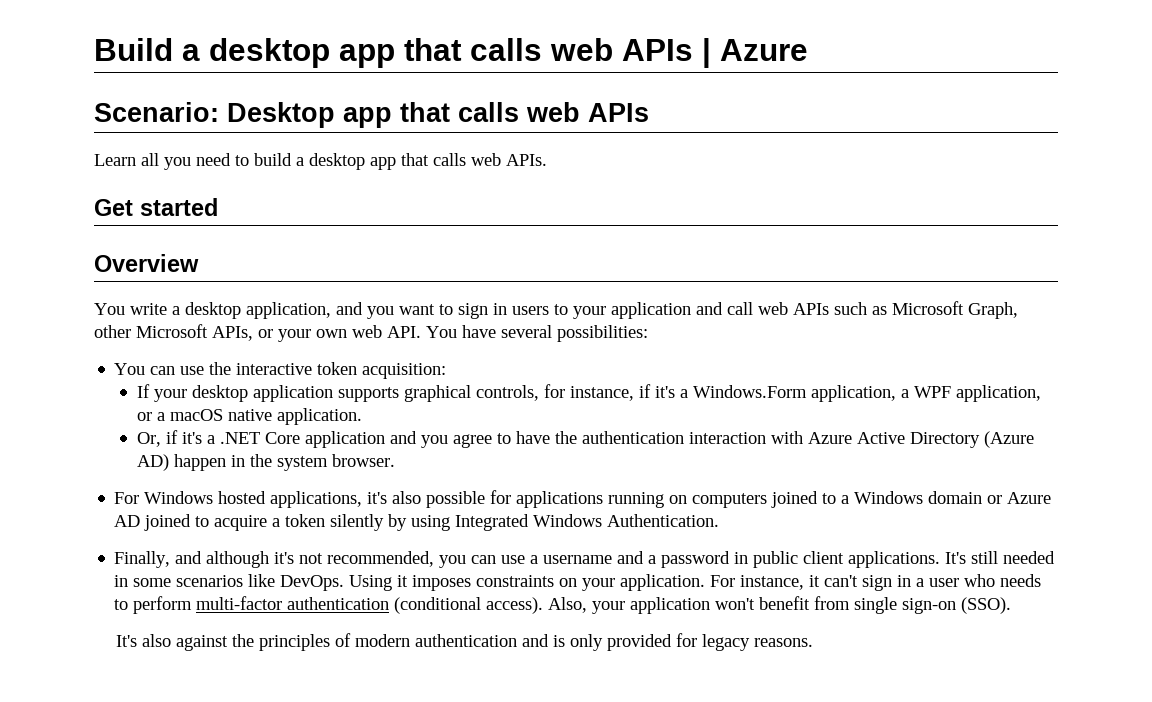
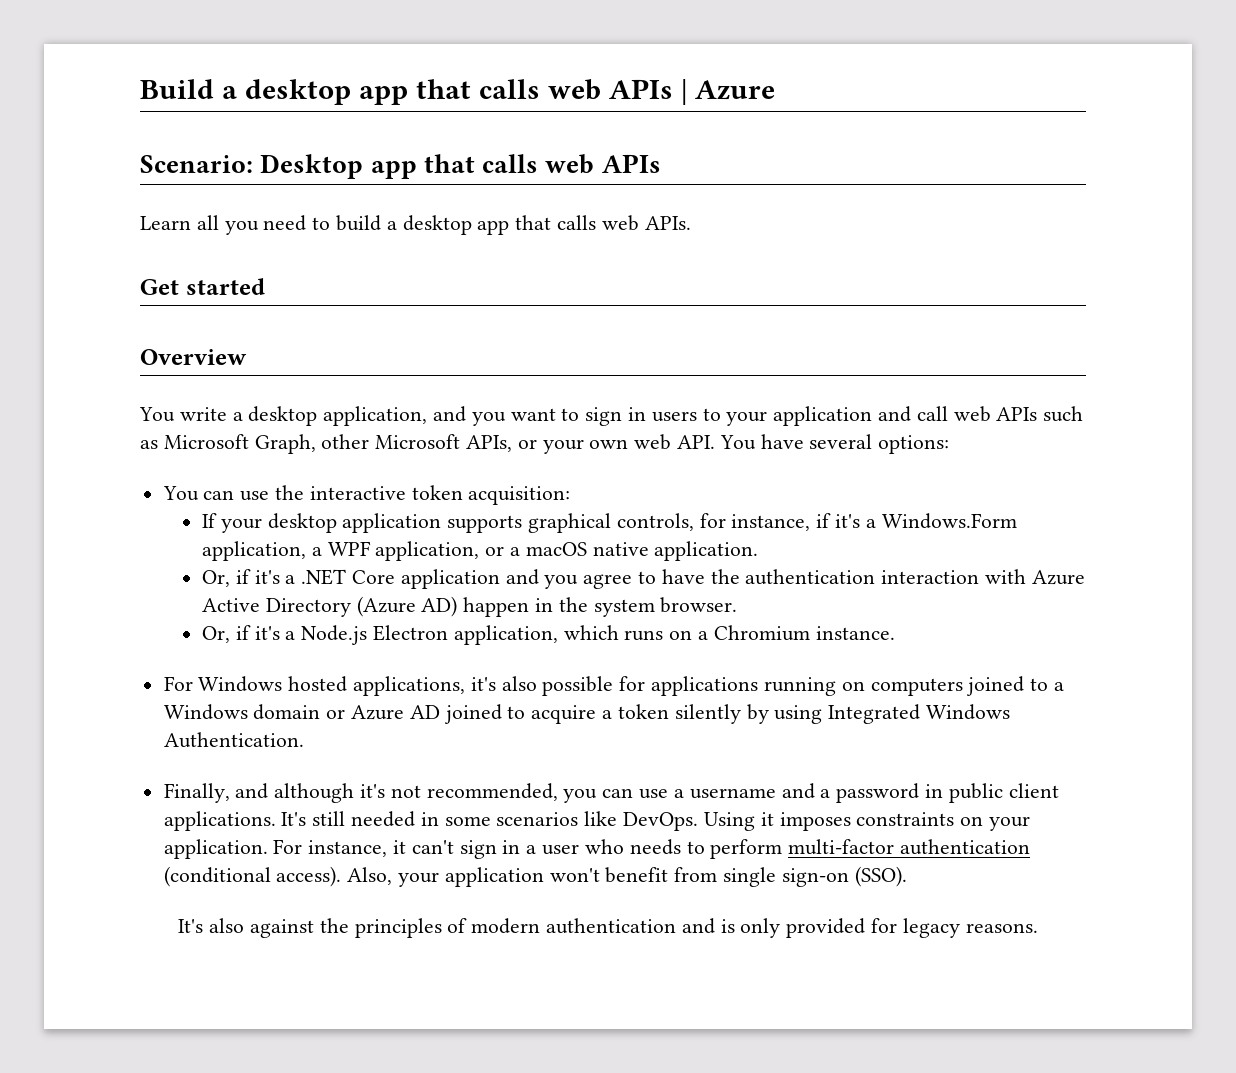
- You write a desktop application, and you want to sign in users to your application and call web APIs such as Microsoft Graph, other Microsoft APIs, or your own web API. You have several possibilities:
+ You write a desktop application, and you want to sign in users to your application and call web APIs such as Microsoft Graph, other Microsoft APIs, or your own web API. You have several options:
+ Or, if it's a Node.js Electron application, which runs on a Chromium instance.

